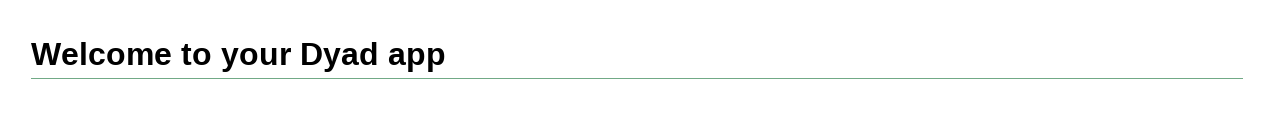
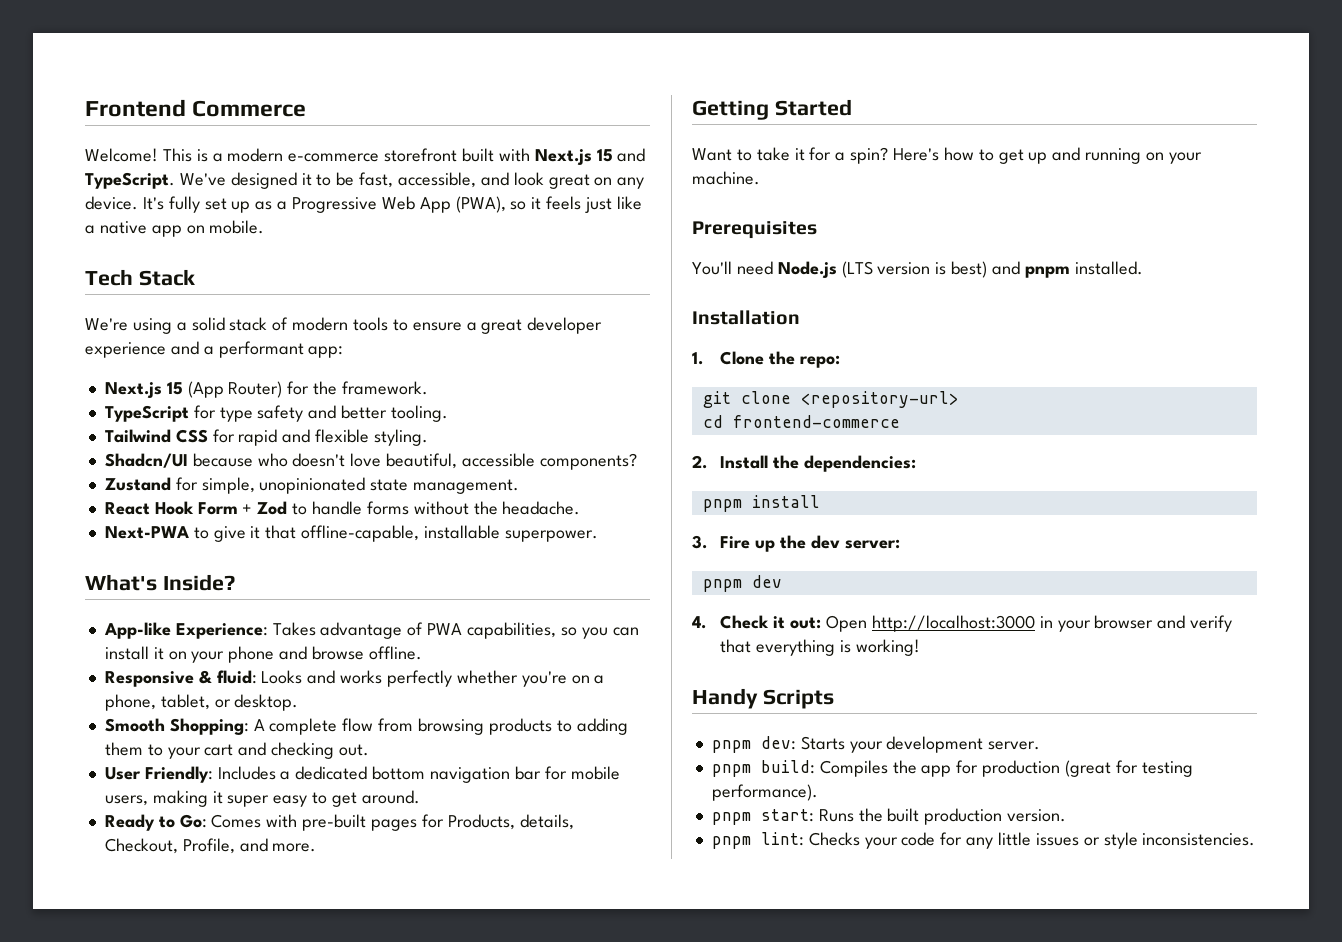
- Welcome to your Dyad app
+ Frontend Commerce
+ Welcome! This is a modern e-commerce storefront built with Next.js 15 and TypeScript. We've designed it to be fast, accessible, and look great on any device. It's fully set up as a Progressive Web App (PWA), so it feels just like a native app on mobile.
+ Tech Stack
+ We're using a solid stack of modern tools to ensure a great developer experience and a performant app:
+ Next.js 15 (App Router) for the framework.
+ TypeScript for type safety and better tooling.
+ Tailwind CSS for rapid and flexible styling.
+ Shadcn/UI because who doesn't love beautiful, accessible components?
+ Zustand for simple, unopinionated state management.
+ React Hook Form + Zod to handle forms without the headache.
+ Next-PWA to give it that offline-capable, installable superpower.
+ What's Inside?
+ App-like Experience: Takes advantage of PWA capabilities, so you can install it on your phone and browse offline.
+ Responsive & fluid: Looks and works perfectly whether you're on a phone, tablet, or desktop.
+ Smooth Shopping: A complete flow from browsing products to adding them to your cart and checking out.
+ User Friendly: Includes a dedicated bottom navigation bar for mobile users, making it super easy to get around.
+ Ready to Go: Comes with pre-built pages for Products, details, Checkout, Profile, and more.
+ Getting Started
+ Want to take it for a spin? Here's how to get up and running on your machine.
+ Prerequisites
+ You'll need Node.js (LTS version is best) and pnpm installed.
+ Installation
+ 1. Clone the repo:
+ git clone <repository-url>
+ cd frontend-commerce
+ 2. Install the dependencies:
+ pnpm install
+ 3. Fire up the dev server:
+ pnpm dev
+ 4. Check it out: Open http://localhost:3000 in your browser and verify that everything is working!
+ Handy Scripts
+ pnpm dev: Starts your development server.
+ pnpm build: Compiles the app for production (great for testing performance).
+ pnpm start: Runs the built production version.
+ pnpm lint: Checks your code for any little issues or style inconsistencies.

